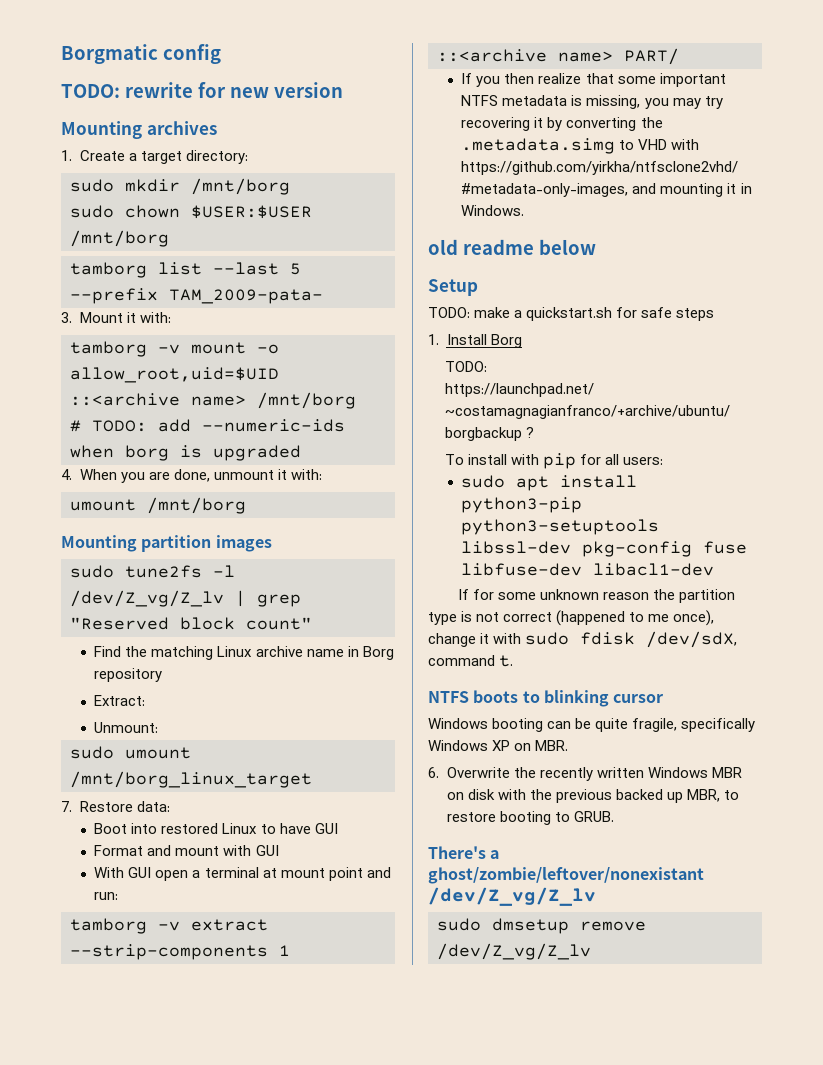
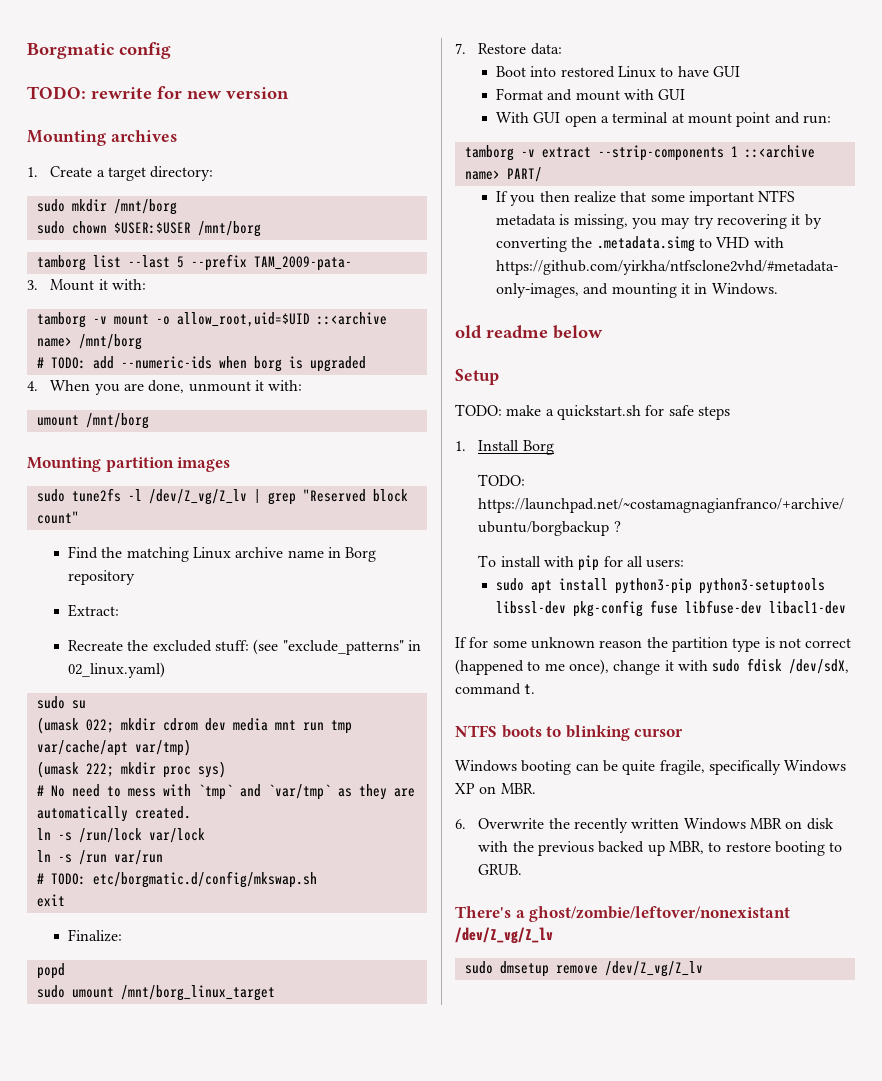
- Unmount:
+ Recreate the excluded stuff: (see "exclude_patterns" in 02_linux.yaml)
+ sudo su
+ (umask 022; mkdir cdrom dev media mnt run tmp var/cache/apt var/tmp)
+ (umask 222; mkdir proc sys)
+ # No need to mess with `tmp` and `var/tmp` as they are automatically created.
+ ln -s /run/lock var/lock
+ ln -s /run var/run
+ # TODO: etc/borgmatic.d/config/mkswap.sh
+ exit
+ Finalize:
+ popd

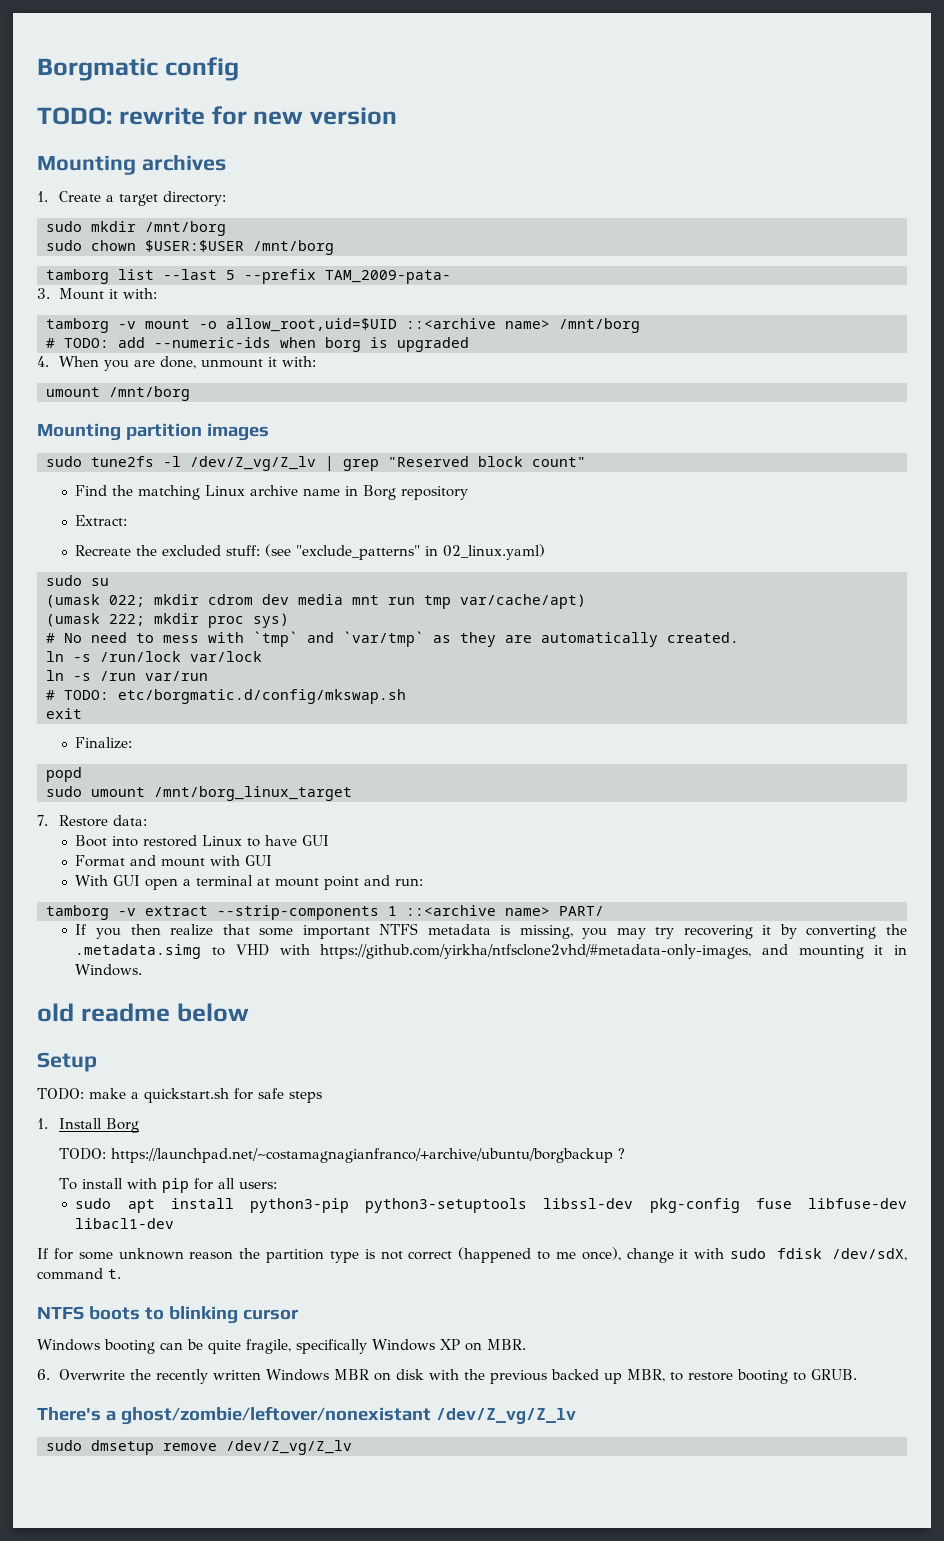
- (umask 022; mkdir cdrom dev media mnt run tmp var/cache/apt var/tmp)
+ (umask 022; mkdir cdrom dev media mnt run tmp var/cache/apt)

